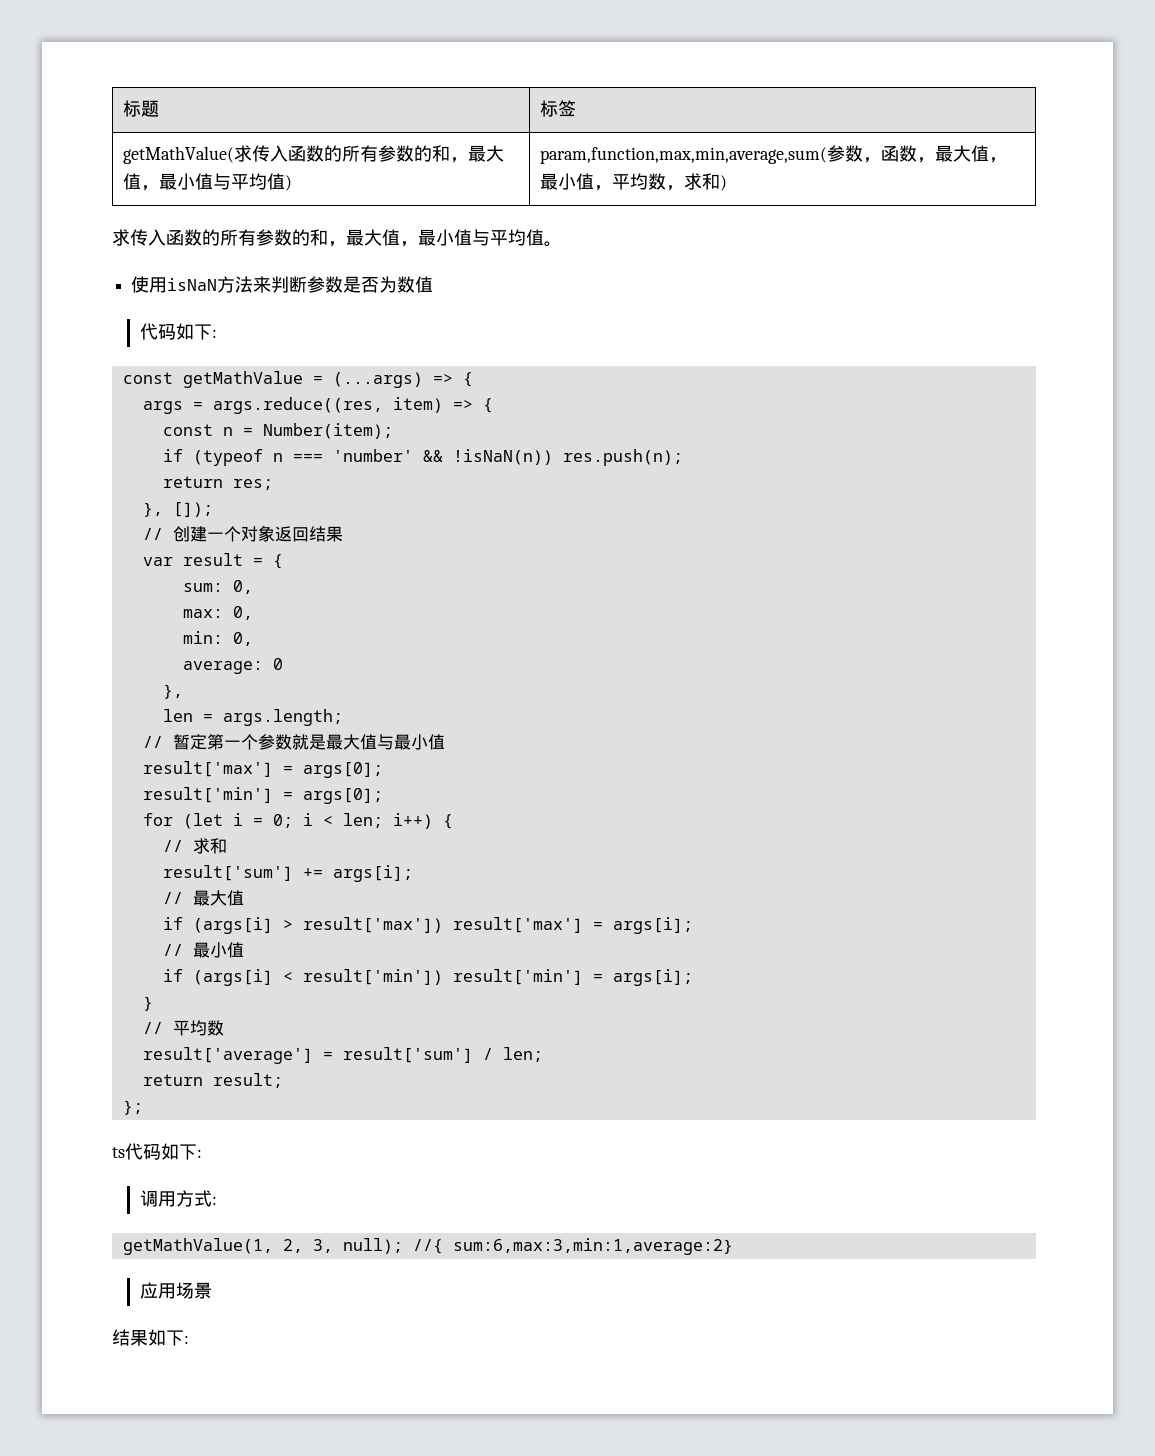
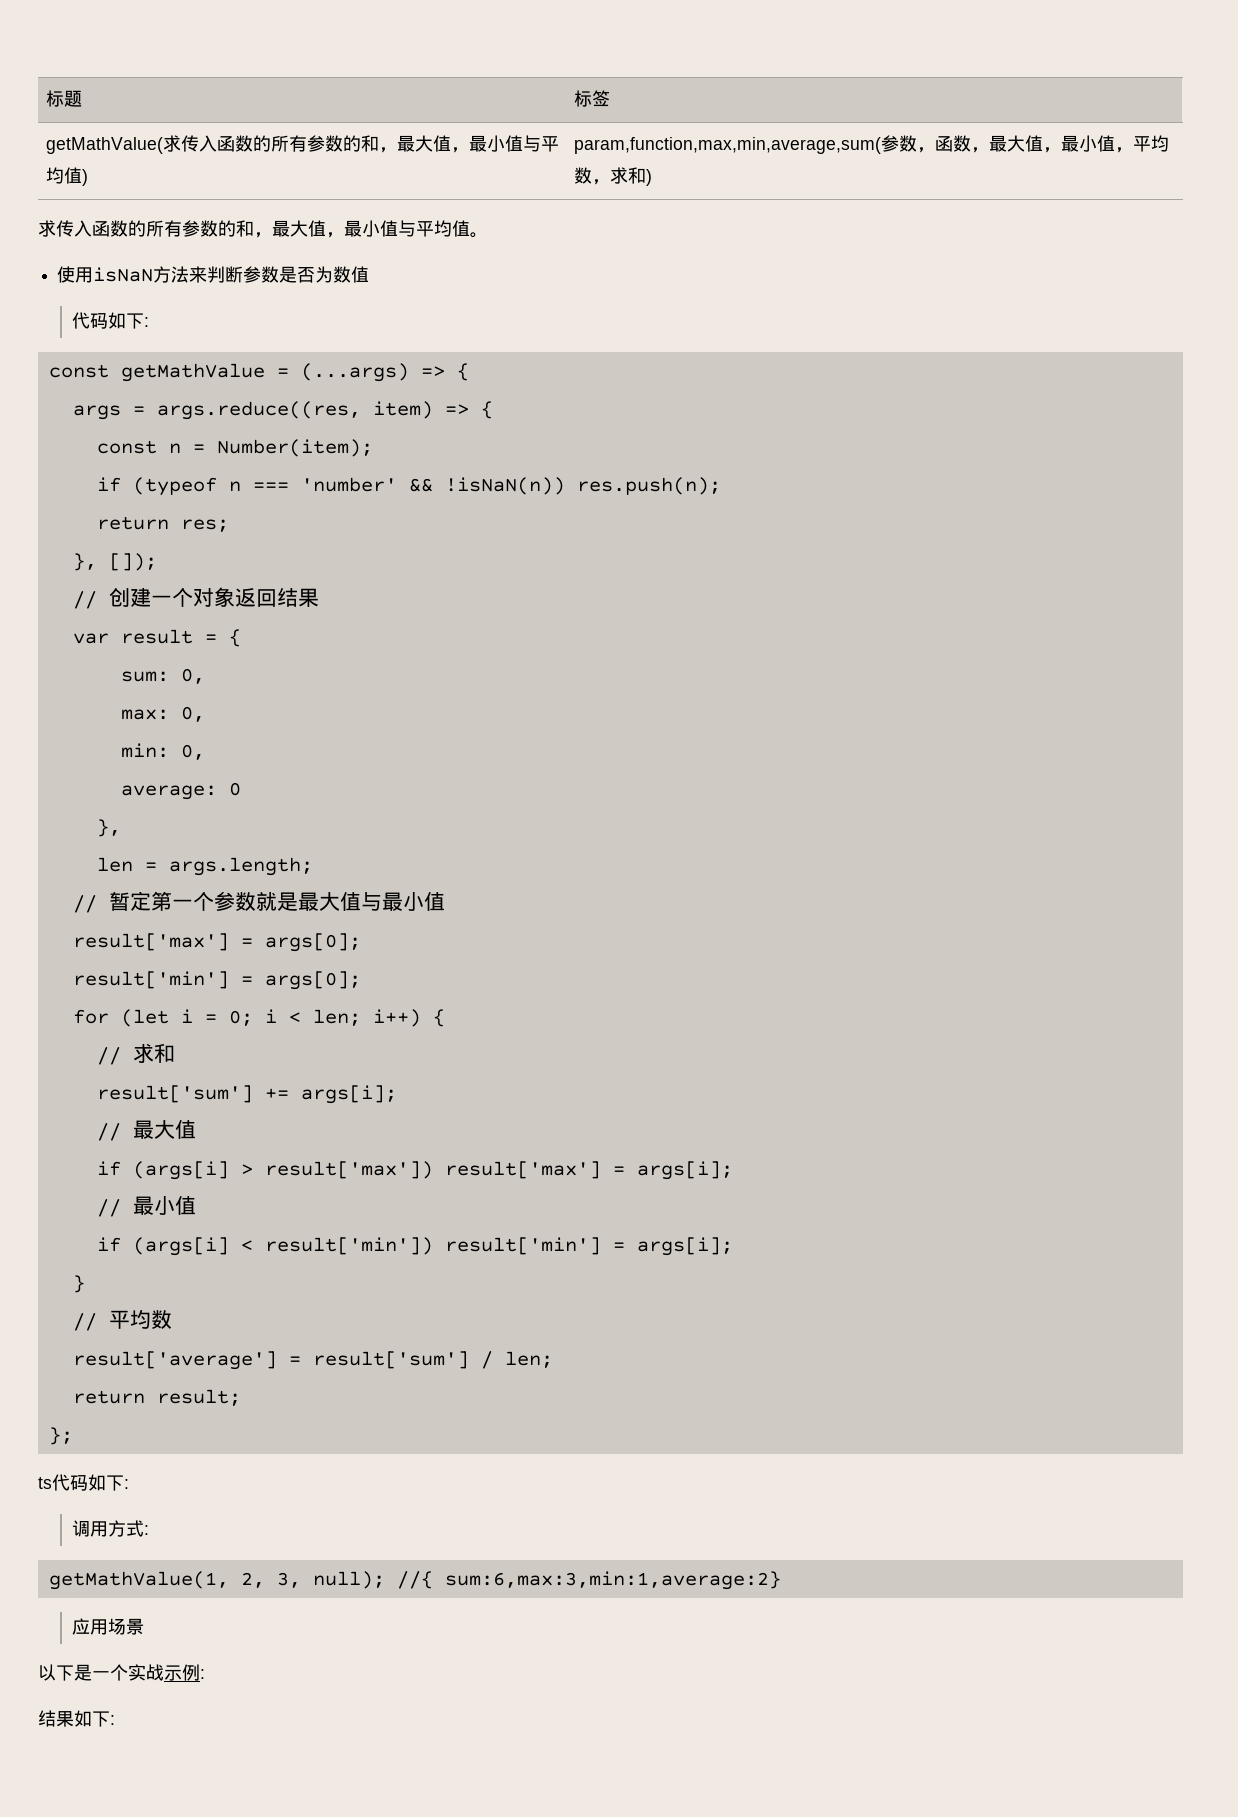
+ 以下是一个实战示例:

